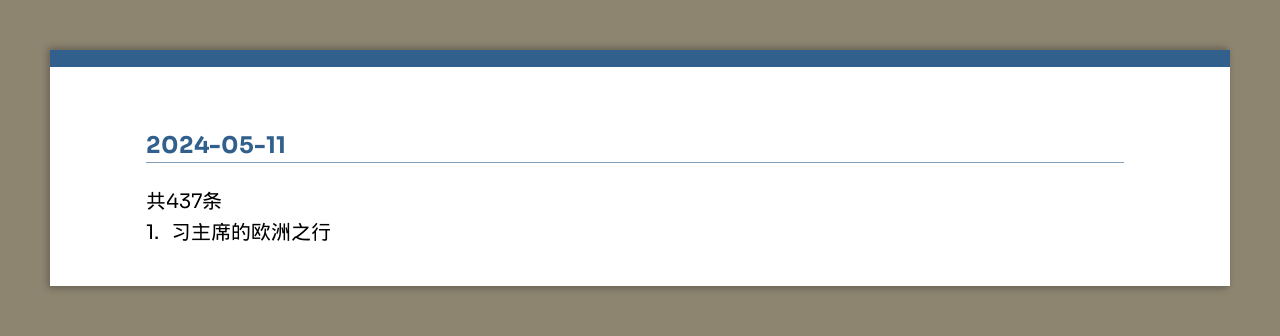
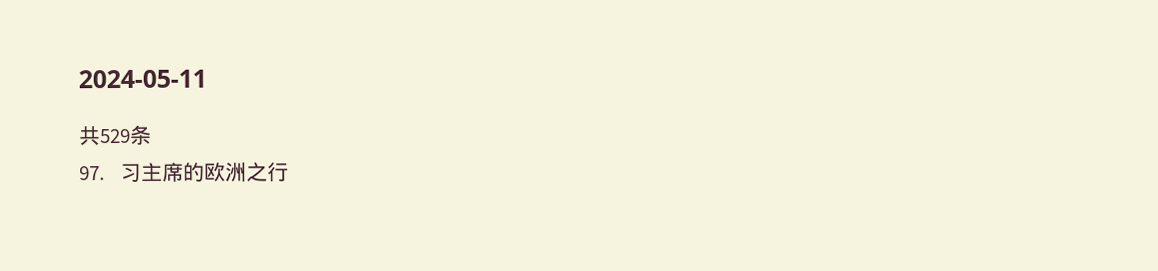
- 共437条
+ 共529条
- 1.习主席的欧洲之行
+ 97.习主席的欧洲之行

